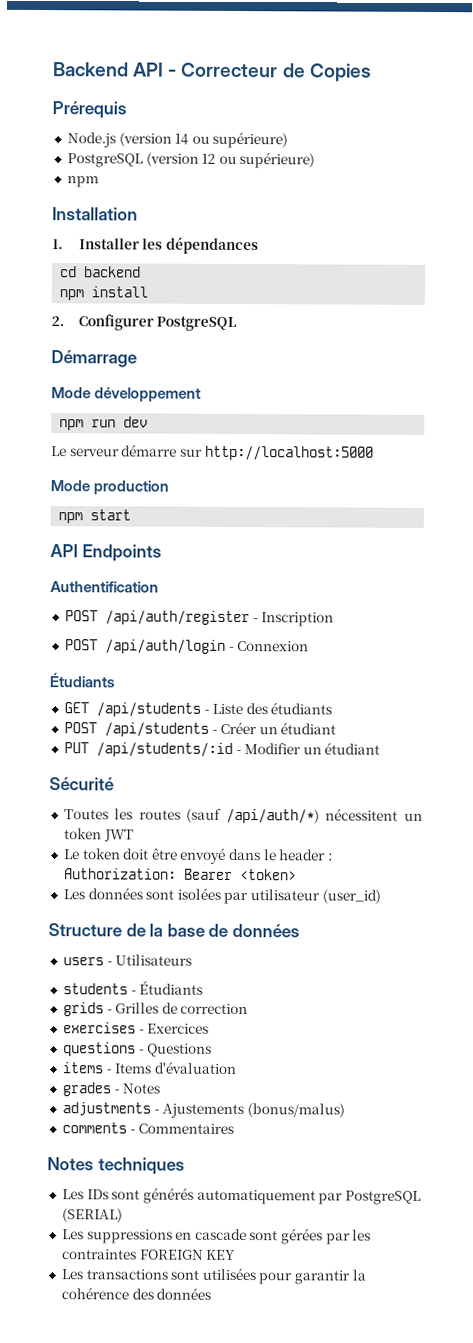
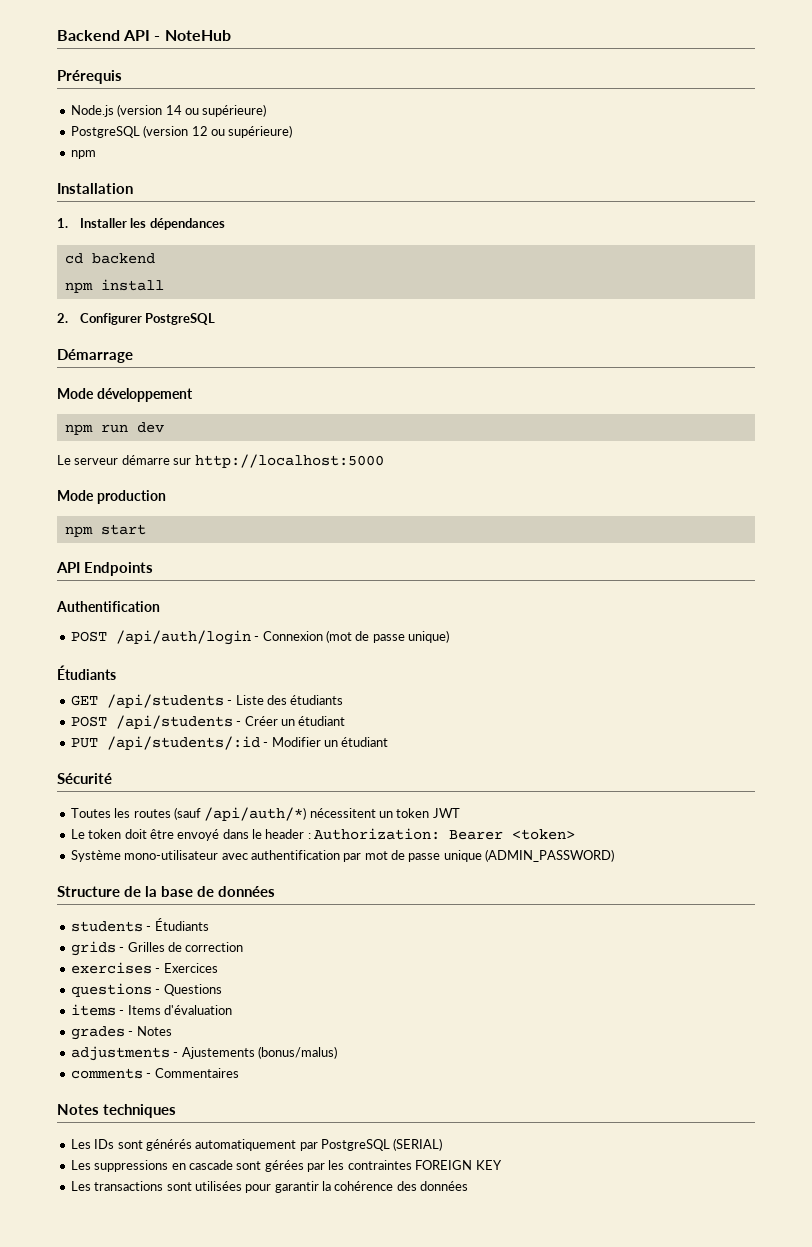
- Backend API - Correcteur de Copies
+ Backend API - NoteHub
- POST /api/auth/register - Inscription
- POST /api/auth/login - Connexion
+ POST /api/auth/login - Connexion (mot de passe unique)
- Les données sont isolées par utilisateur (user_id)
+ Système mono-utilisateur avec authentification par mot de passe unique (ADMIN_PASSWORD)
- users - Utilisateurs

